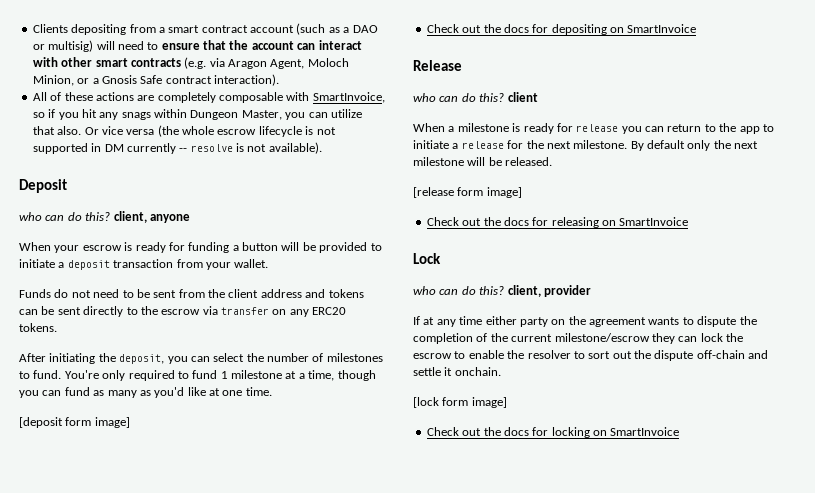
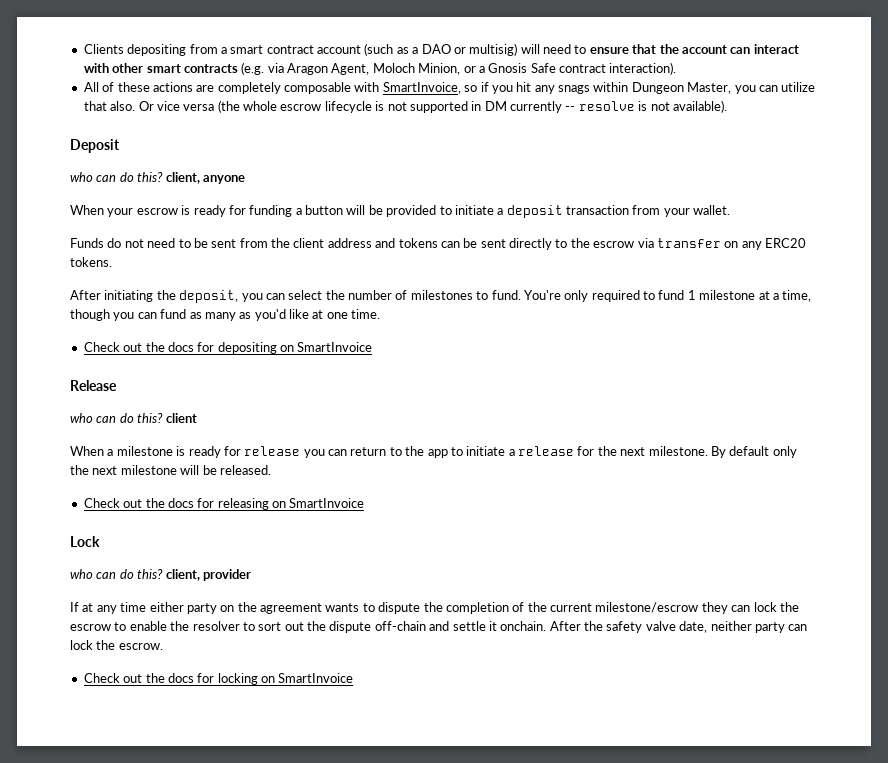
- [deposit form image]
- [release form image]
- If at any time either party on the agreement wants to dispute the completion of the current milestone/escrow they can lock the escrow to enable the resolver to sort out the dispute off-chain and settle it onchain.
- [lock form image]
+ If at any time either party on the agreement wants to dispute the completion of the current milestone/escrow they can lock the escrow to enable the resolver to sort out the dispute off-chain and settle it onchain. After the safety valve date, neither party can lock the escrow.

